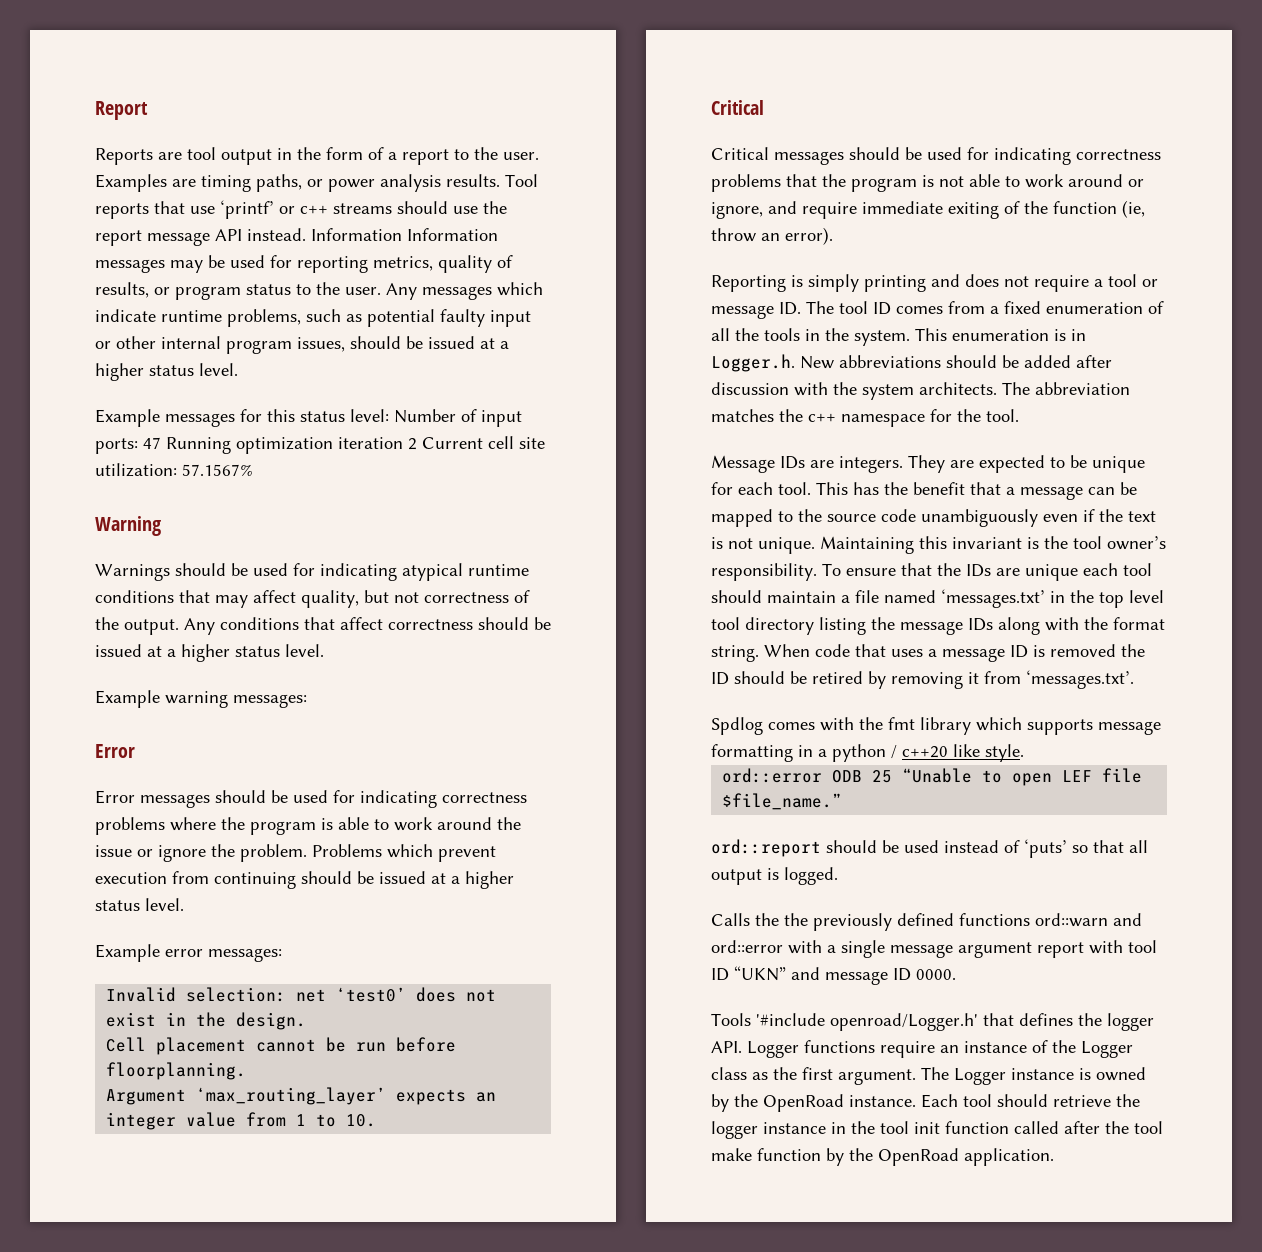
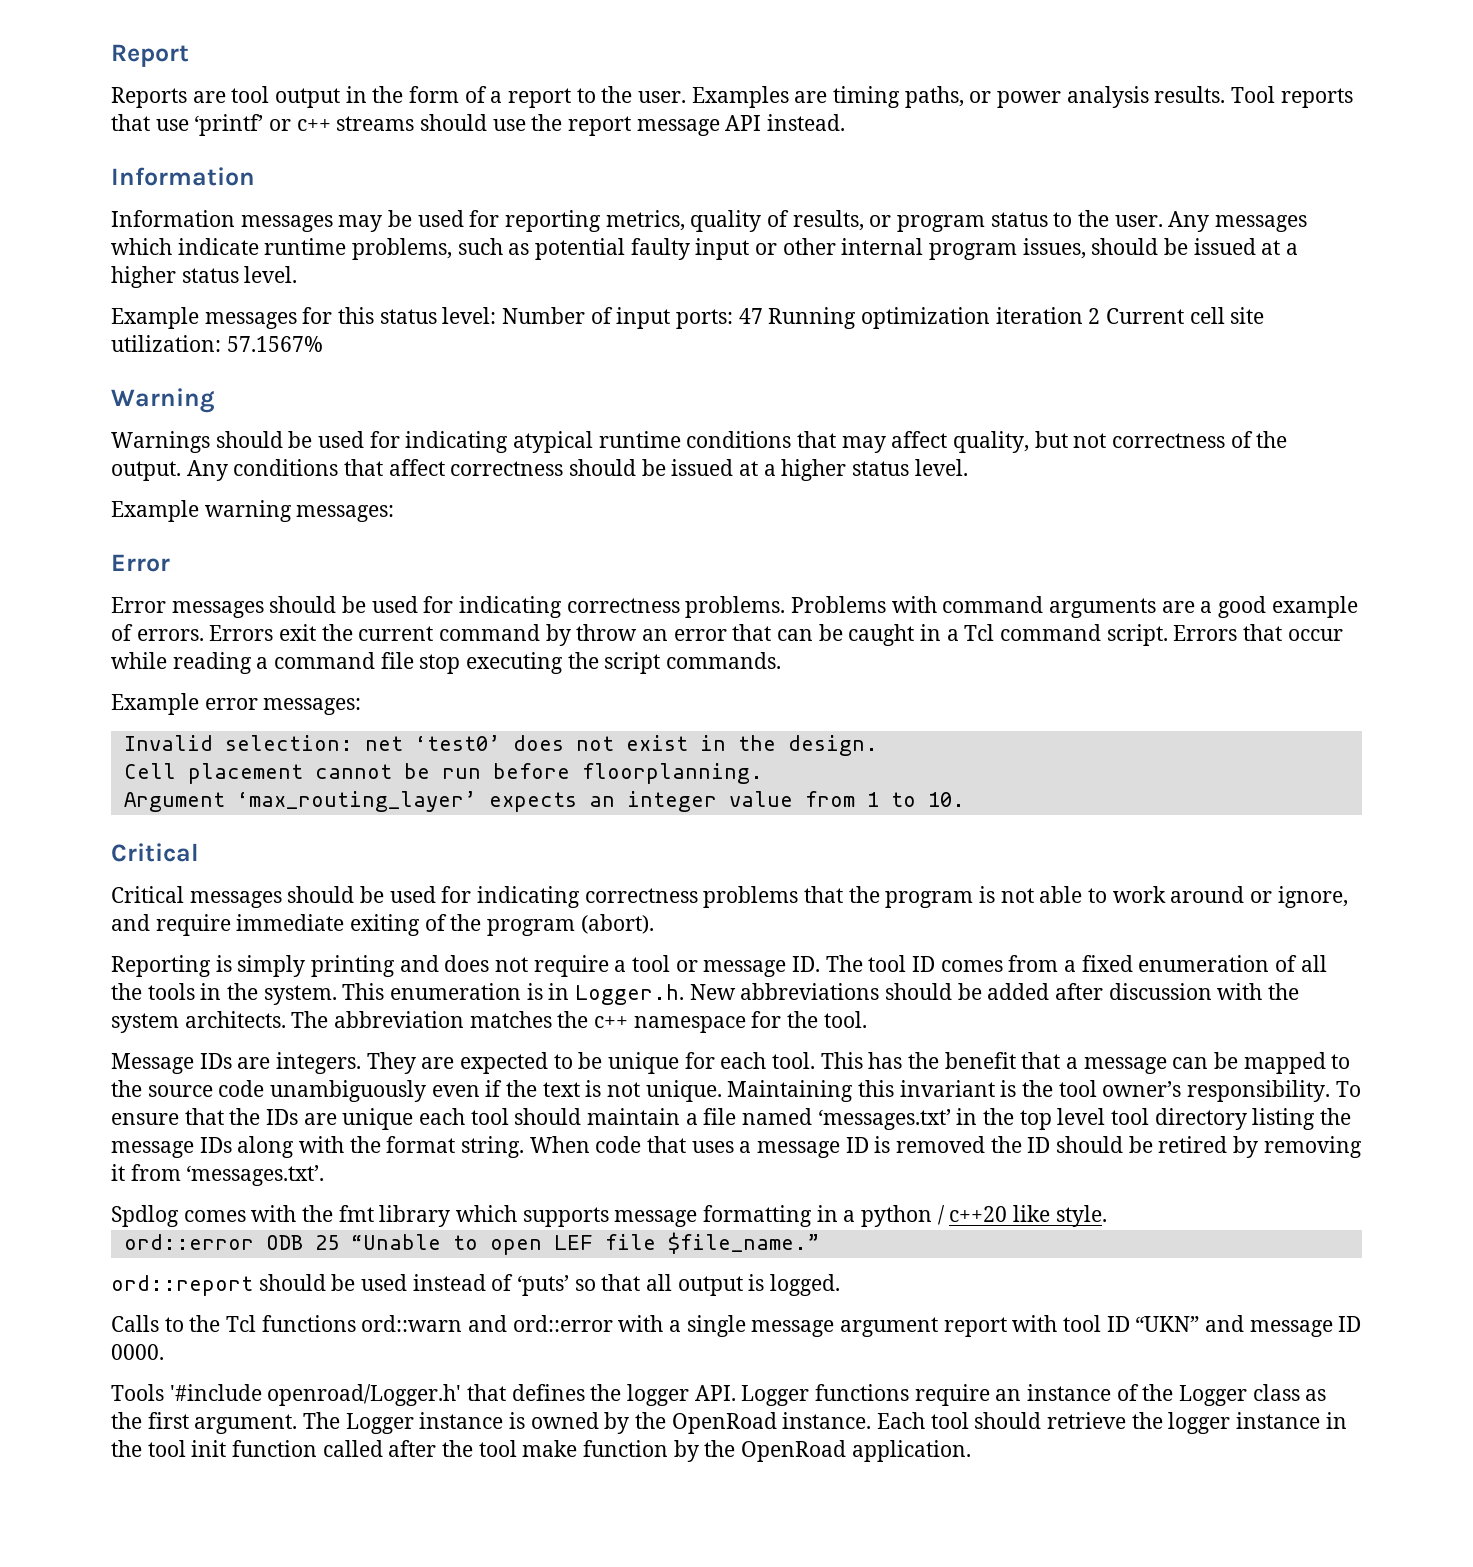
- Tool reports that use ‘printf’ or c++ streams should use the report message API instead. Information Information messages may be used for reporting metrics, quality of results, or program status to the user.
+ Tool reports that use ‘printf’ or c++ streams should use the report message API instead.
+ Information
+ Information messages may be used for reporting metrics, quality of results, or program status to the user.
- Error messages should be used for indicating correctness problems where the program is able to work around the issue or ignore the problem. Problems which prevent execution from continuing should be issued at a higher status level.
+ Error messages should be used for indicating correctness problems. Problems with command arguments are a good example of errors. Errors exit the current command by throw an error that can be caught in a Tcl command script. Errors that occur while reading a command file stop executing the script commands.
- Critical messages should be used for indicating correctness problems that the program is not able to work around or ignore, and require immediate exiting of the function (ie, throw an error).
+ Critical messages should be used for indicating correctness problems that the program is not able to work around or ignore, and require immediate exiting of the program (abort).
- Calls the the previously defined functions ord::warn and ord::error with a single message argument report with tool ID “UKN” and message ID 0000.
+ Calls to the Tcl functions ord::warn and ord::error with a single message argument report with tool ID “UKN” and message ID 0000.

